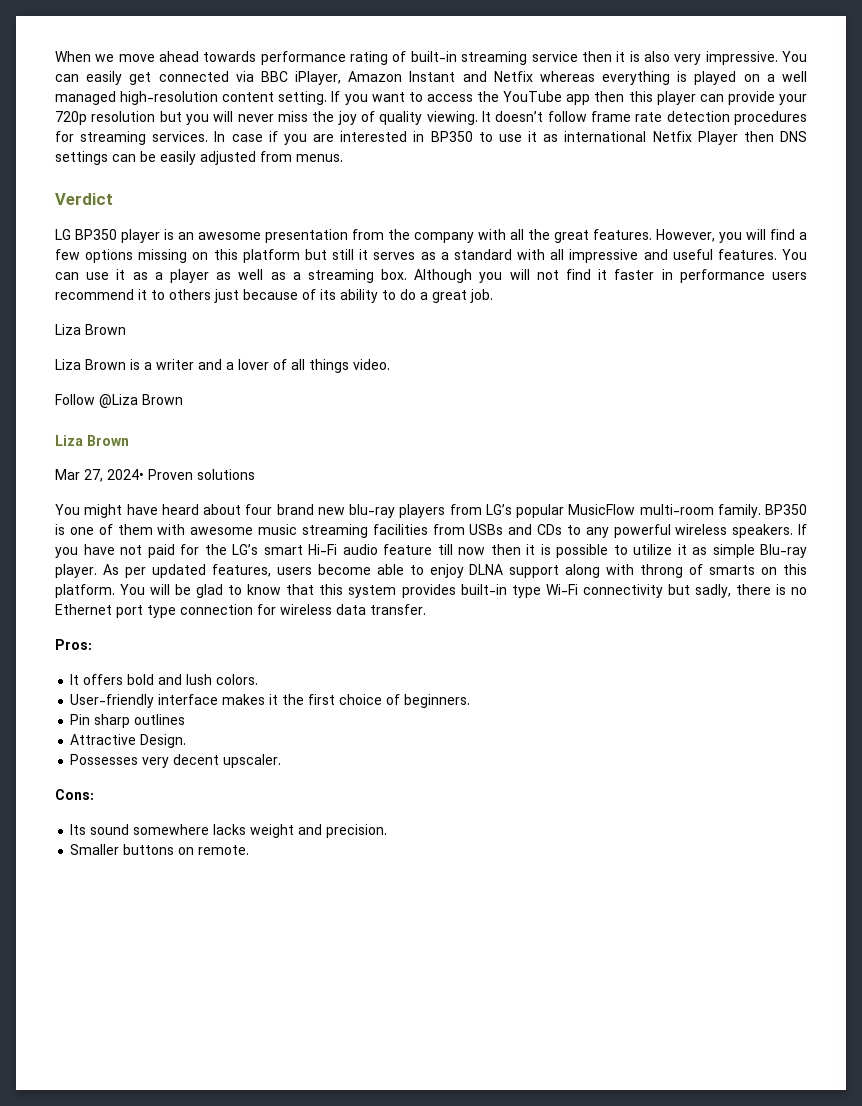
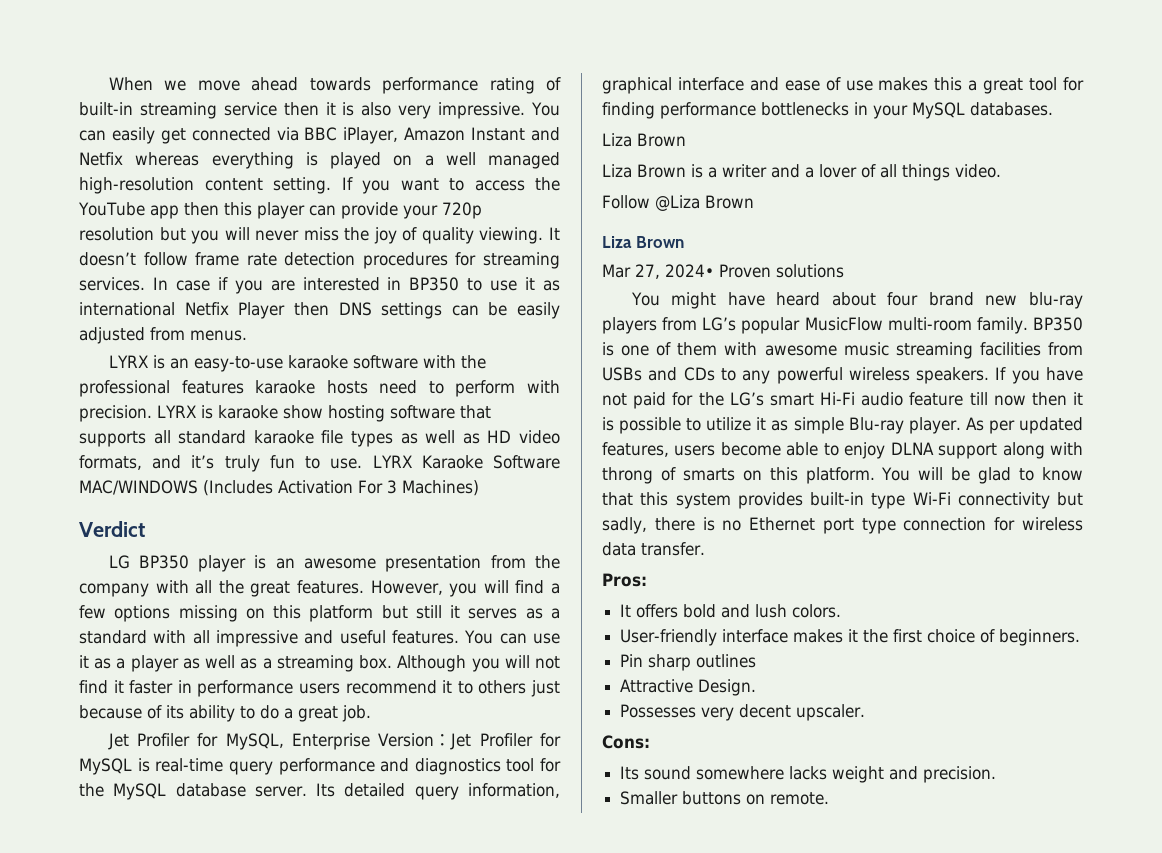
+ LYRX is an easy-to-use karaoke software with the professional features karaoke hosts need to perform with precision. LYRX is karaoke show hosting software that supports all standard karaoke file types as well as HD video formats, and it’s truly fun to use. LYRX Karaoke Software MAC/WINDOWS (Includes Activation For 3 Machines)
+ Jet Profiler for MySQL, Enterprise Version：Jet Profiler for MySQL is real-time query performance and diagnostics tool for the MySQL database server. Its detailed query information, graphical interface and ease of use makes this a great tool for finding performance bottlenecks in your MySQL databases.

